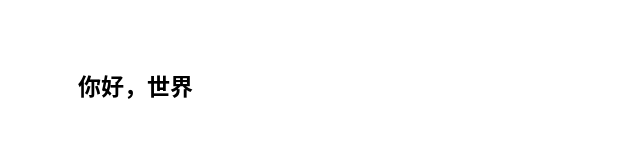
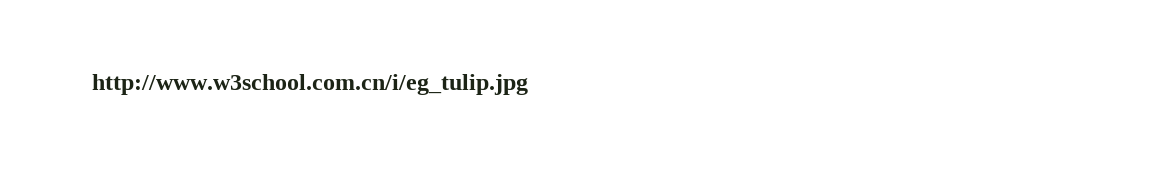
- 你好，世界
+ http://www.w3school.com.cn/i/eg_tulip.jpg

